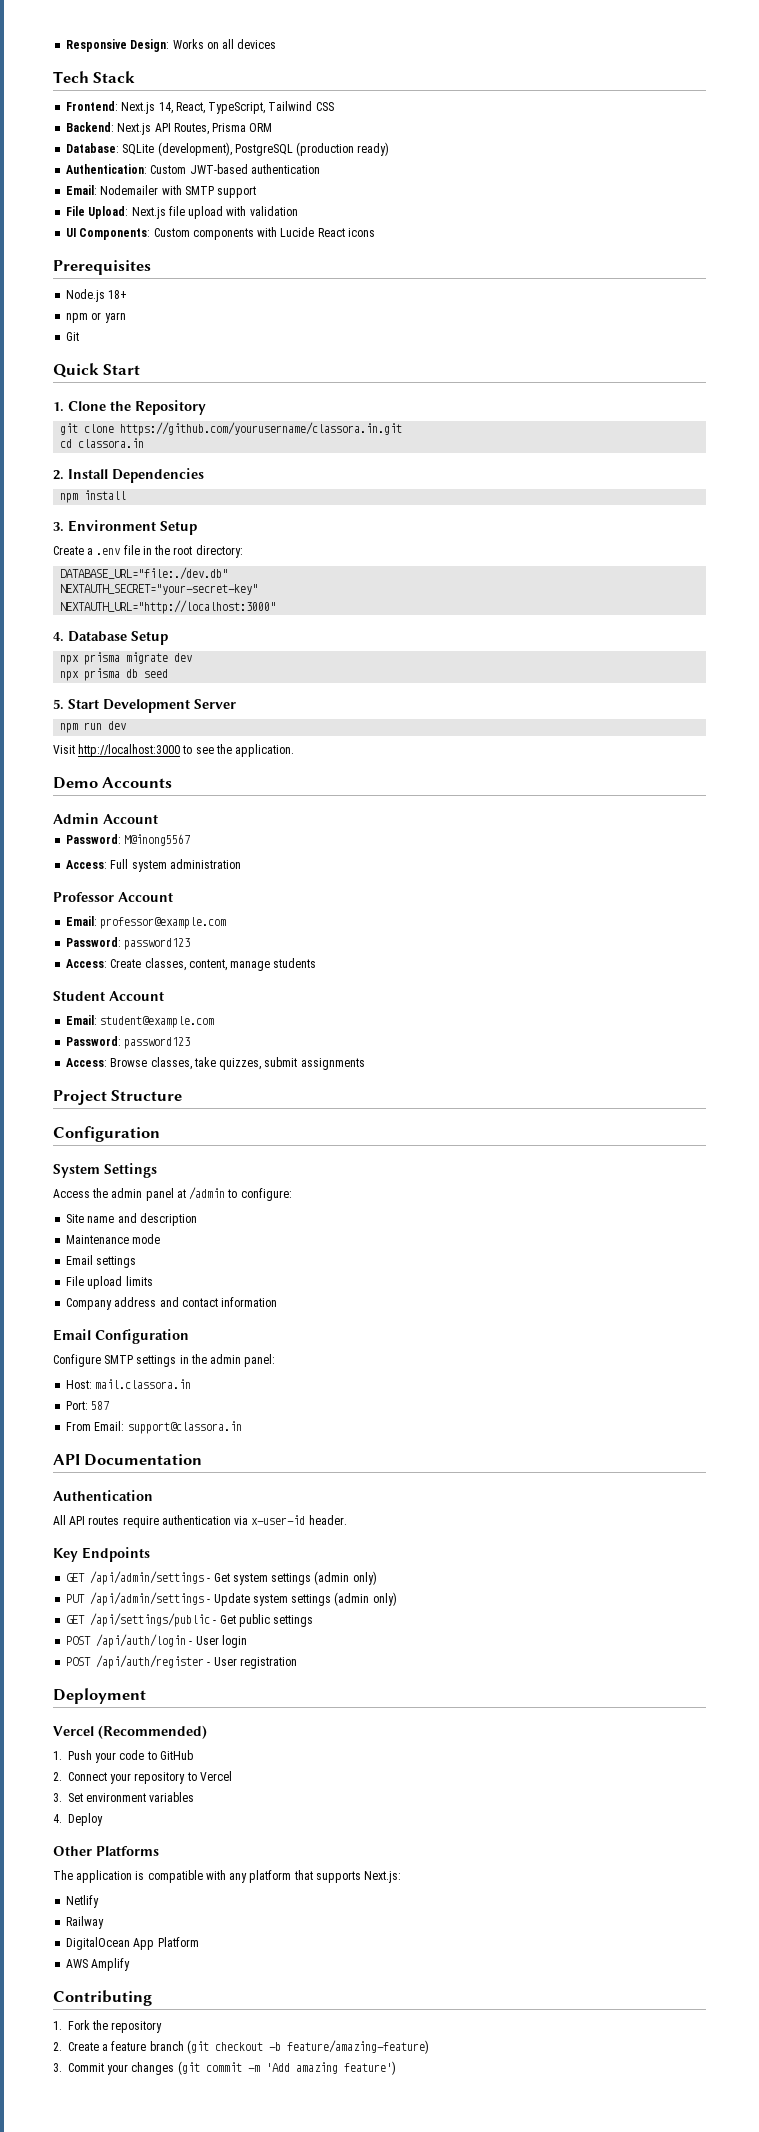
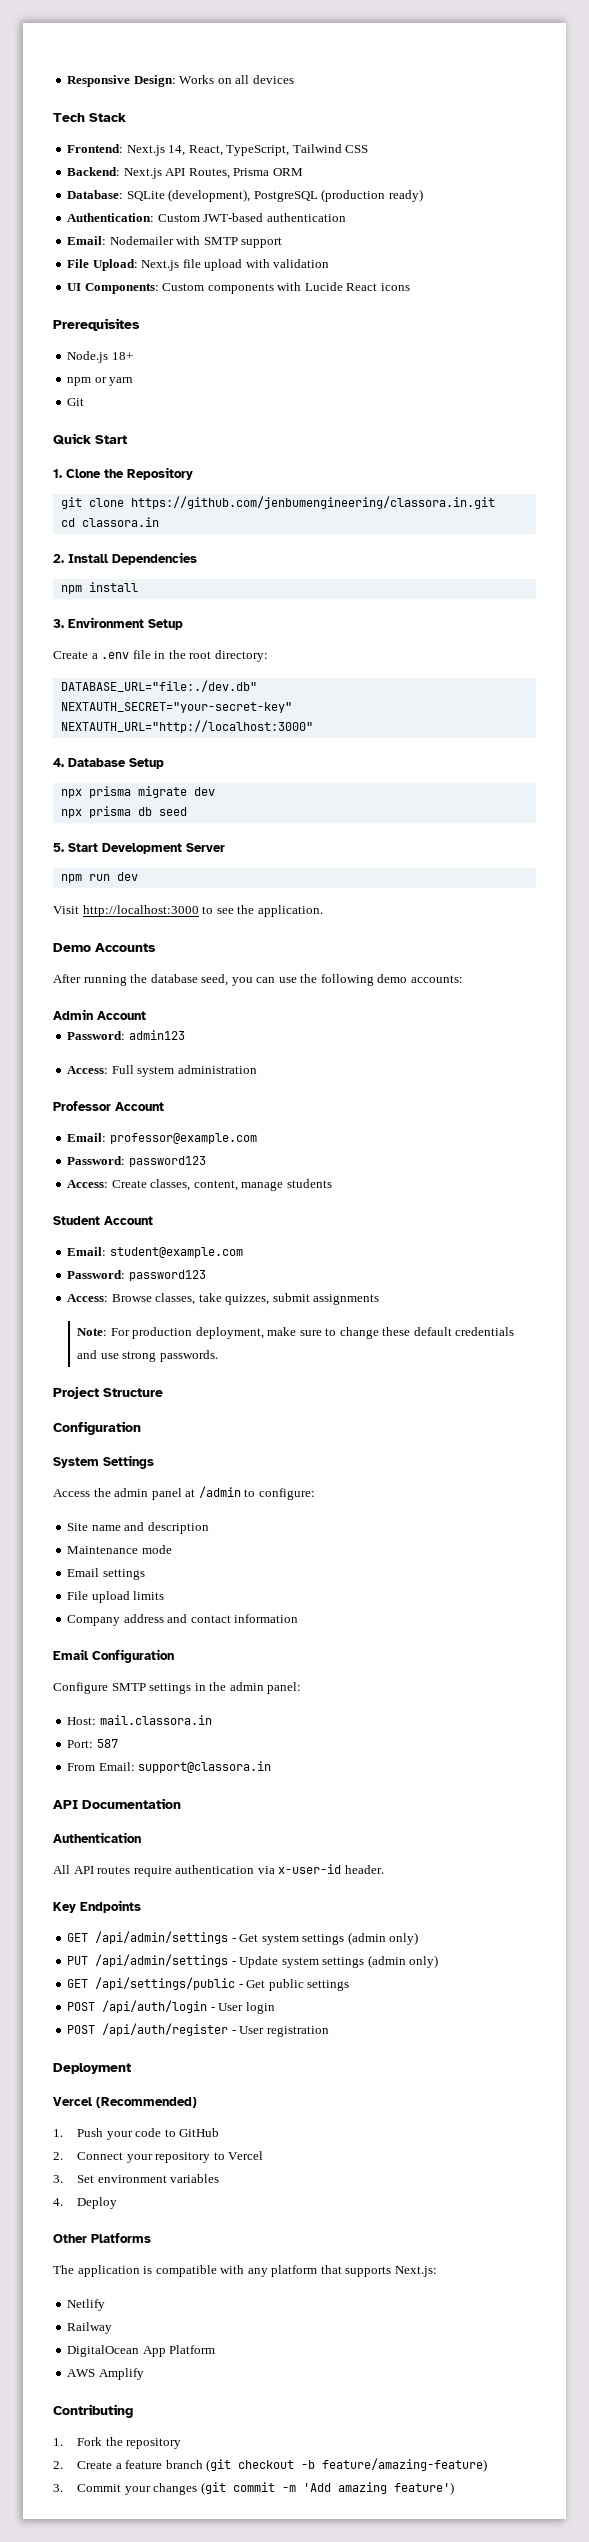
- git clone https://github.com/yourusername/classora.in.git
+ git clone https://github.com/jenbumengineering/classora.in.git
+ After running the database seed, you can use the following demo accounts:
- Password: M@inong5567
+ Password: admin123
+ Note: For production deployment, make sure to change these default credentials and use strong passwords.

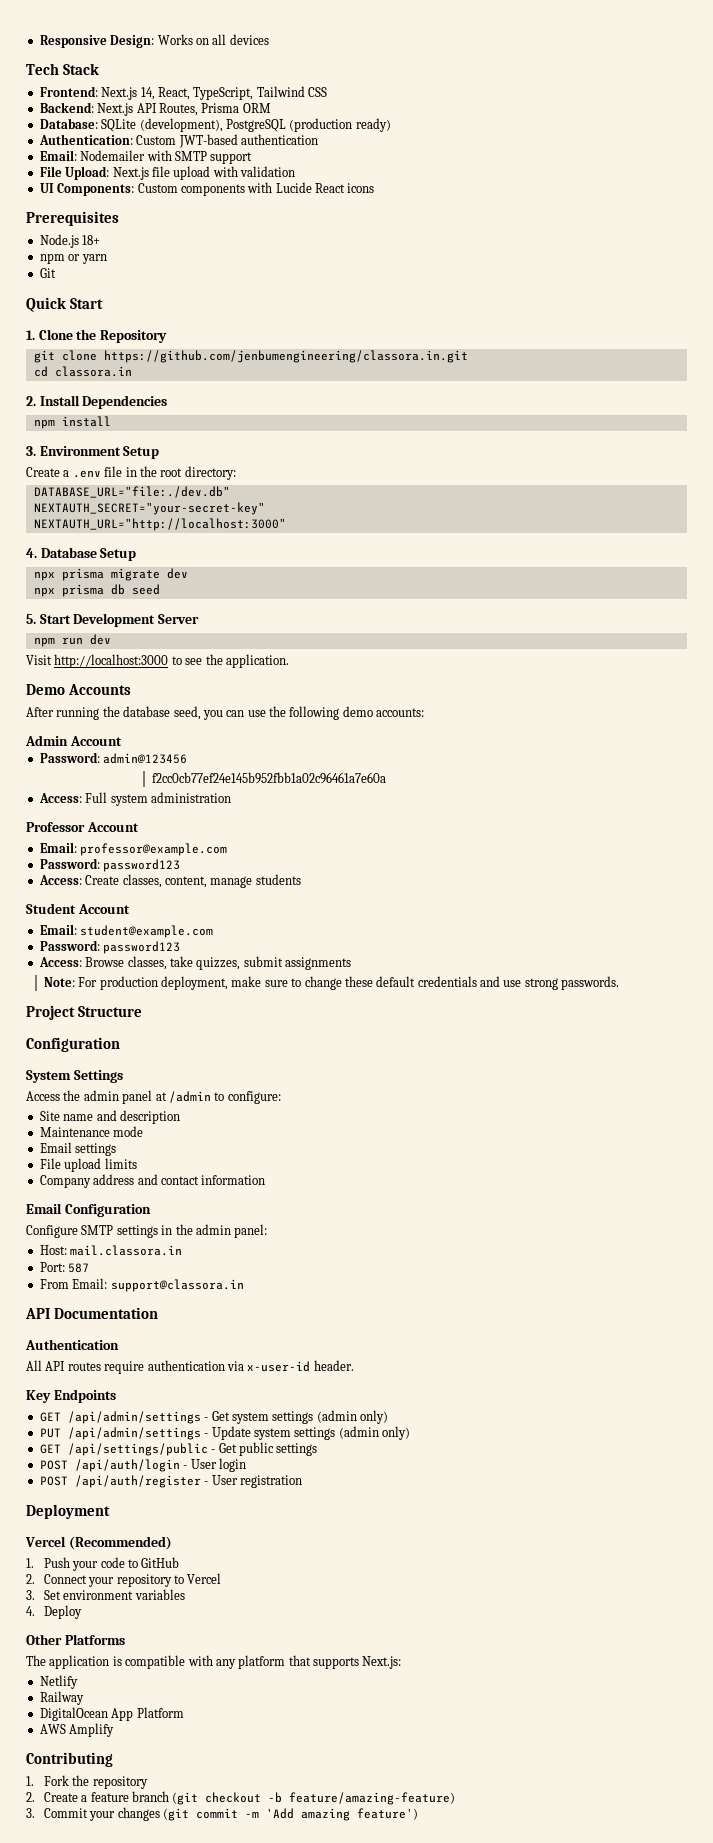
- Password: admin123
+ Password: admin@123456
+ f2cc0cb77ef24e145b952fbb1a02c96461a7e60a

